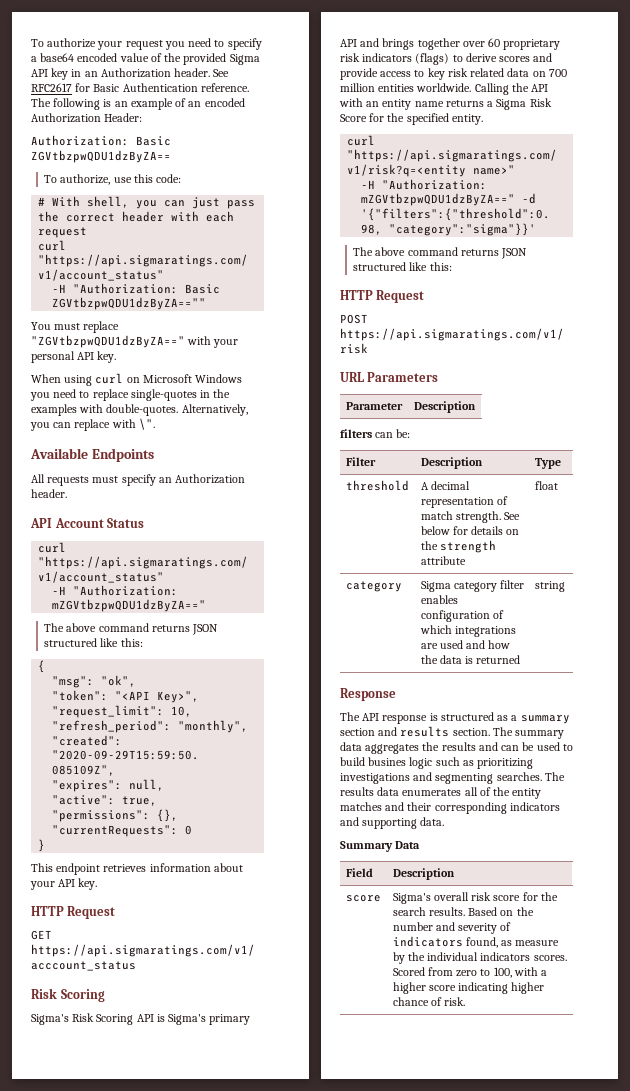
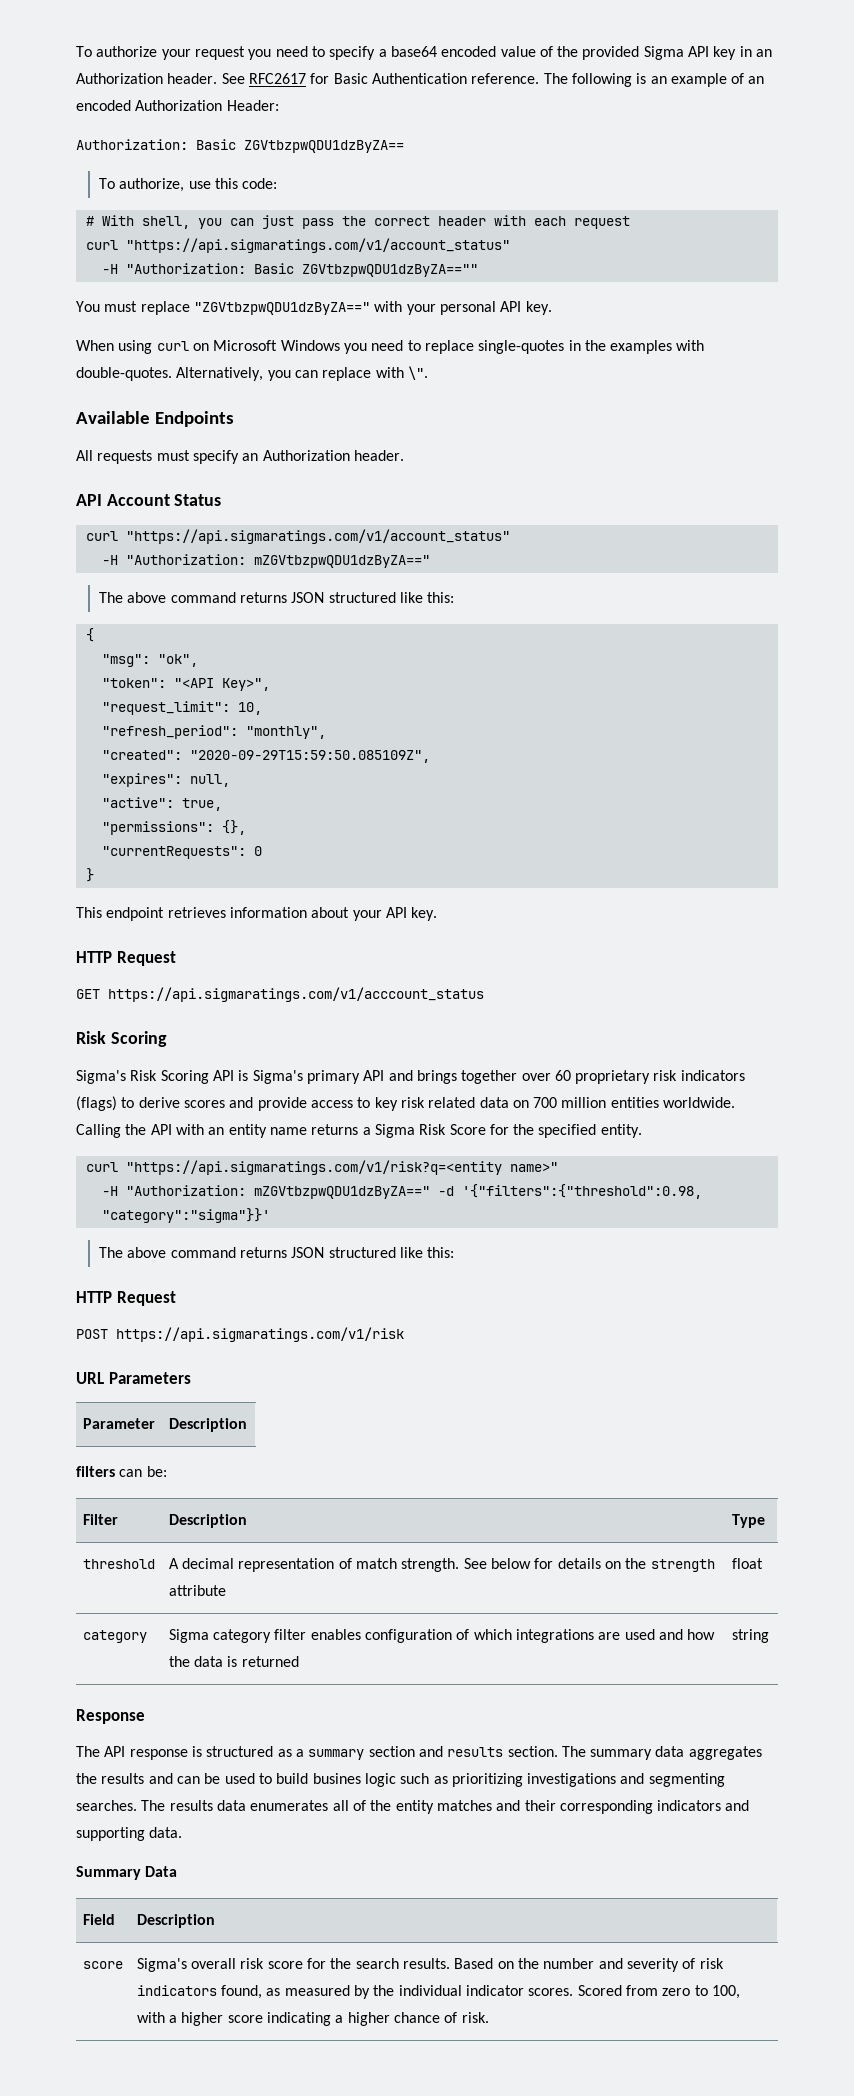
- Based on the number and severity of indicators found, as measure by the individual indicators scores.
+ Based on the number and severity of risk indicators found, as measured by the individual indicator scores.
- Scored from zero to 100, with a higher score indicating higher chance of risk.
+ Scored from zero to 100, with a higher score indicating a higher chance of risk.

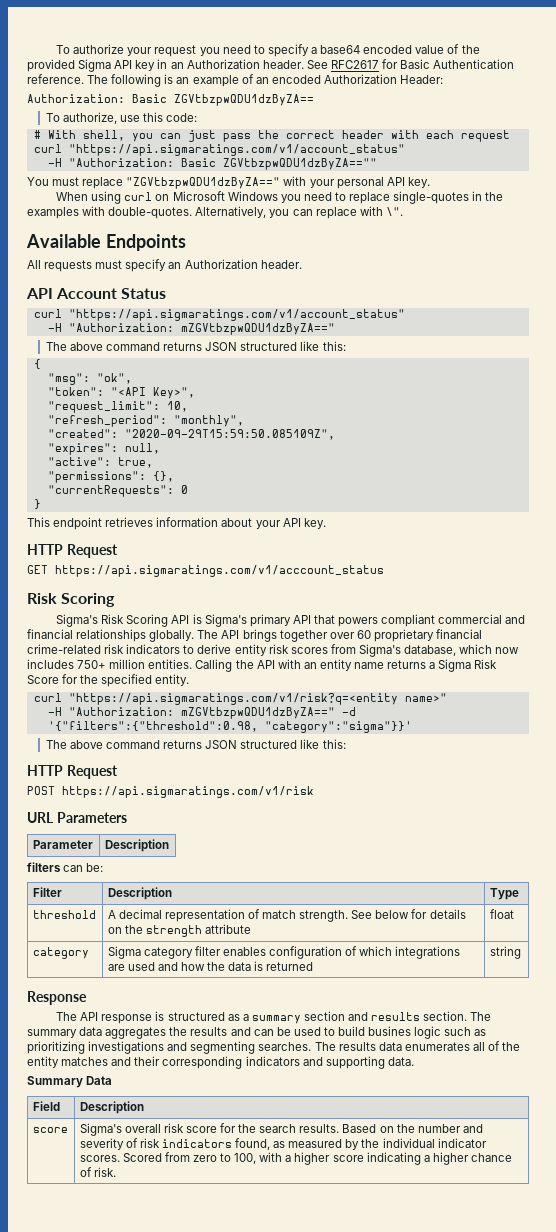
- Sigma's Risk Scoring API is Sigma's primary API and brings together over 60 proprietary risk indicators (flags) to derive scores and provide access to key risk related data on 700 million entities worldwide.
+ Sigma's Risk Scoring API is Sigma's primary API that powers compliant commercial and financial relationships globally. The API brings together over 60 proprietary financial crime-related risk indicators to derive entity risk scores from Sigma's database, which now includes 750+ million entities.

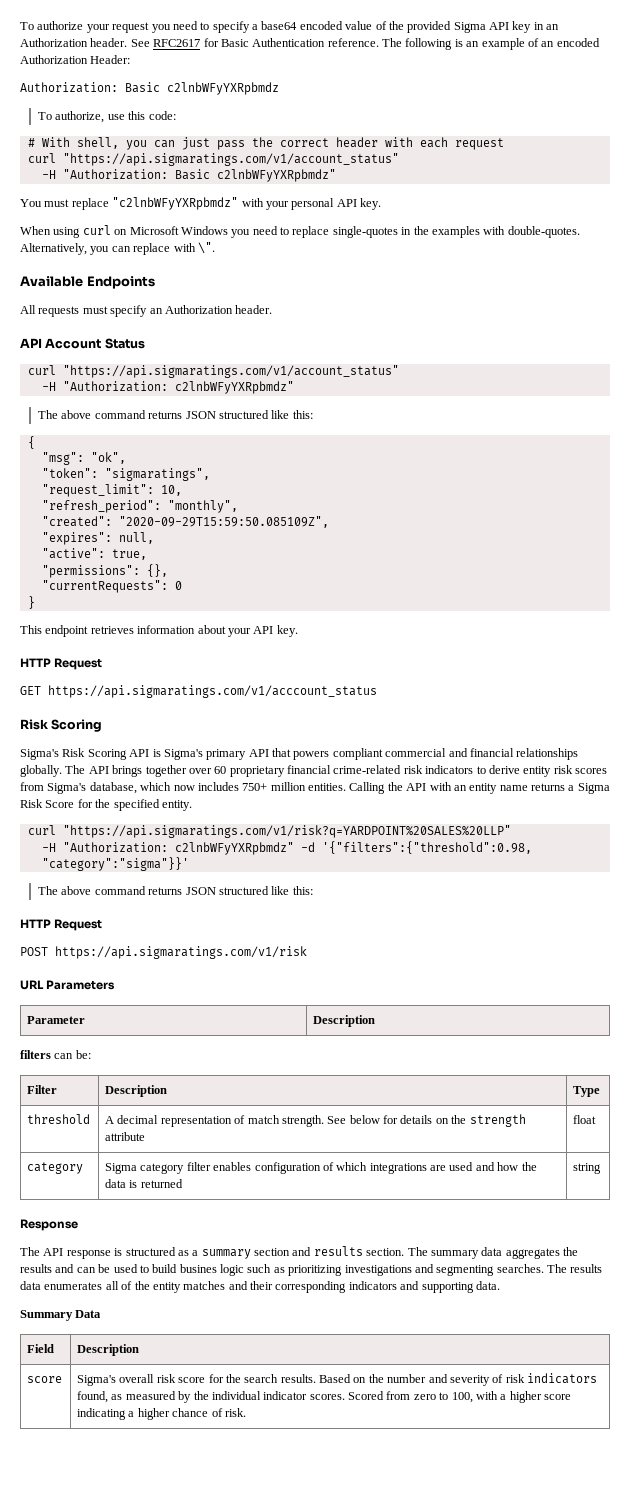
- Authorization: Basic ZGVtbzpwQDU1dzByZA==
+ Authorization: Basic c2lnbWFyYXRpbmdz
- -H "Authorization: Basic ZGVtbzpwQDU1dzByZA==""
+ -H "Authorization: Basic c2lnbWFyYXRpbmdz"
- You must replace "ZGVtbzpwQDU1dzByZA==" with your personal API key.
+ You must replace "c2lnbWFyYXRpbmdz" with your personal API key.
  API Account Status
  curl "https://api.sigmaratings.com/v1/account_status"
- -H "Authorization: mZGVtbzpwQDU1dzByZA=="
+ -H "Authorization: c2lnbWFyYXRpbmdz"
- "token": "<API Key>",
+ "token": "sigmaratings",
- curl "https://api.sigmaratings.com/v1/risk?q=<entity name>"
- -H "Authorization: mZGVtbzpwQDU1dzByZA==" -d '{"filters":{"threshold":0.98, "category":"sigma"}}'
+ curl "https://api.sigmaratings.com/v1/risk?q=YARDPOINT%20SALES%20LLP"
+ -H "Authorization: c2lnbWFyYXRpbmdz" -d '{"filters":{"threshold":0.98, "category":"sigma"}}'

